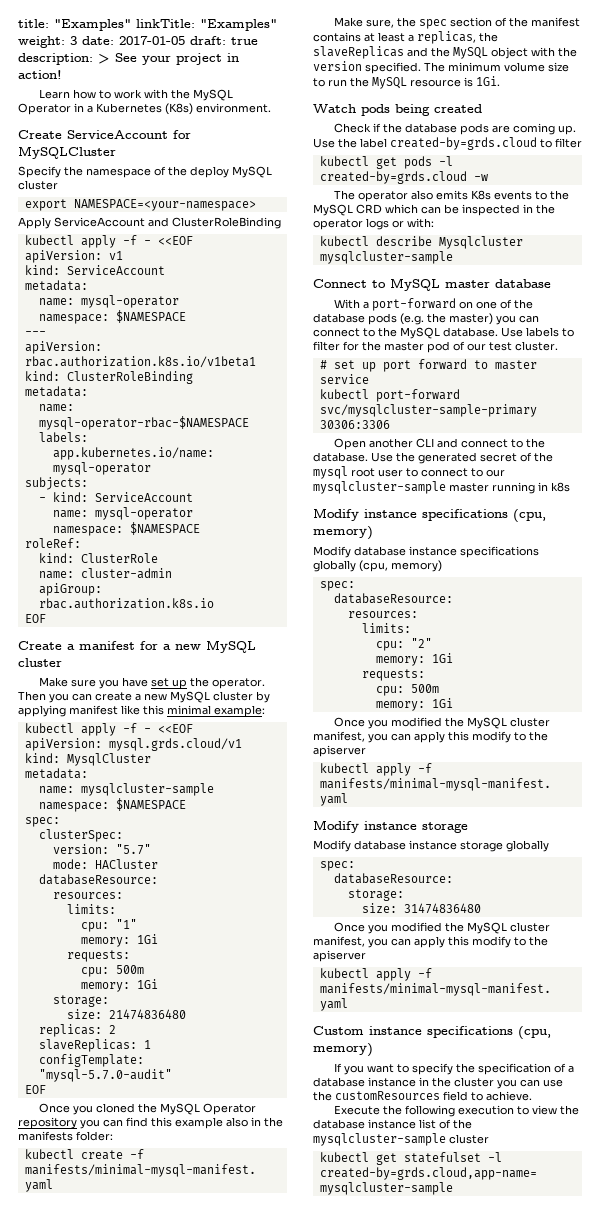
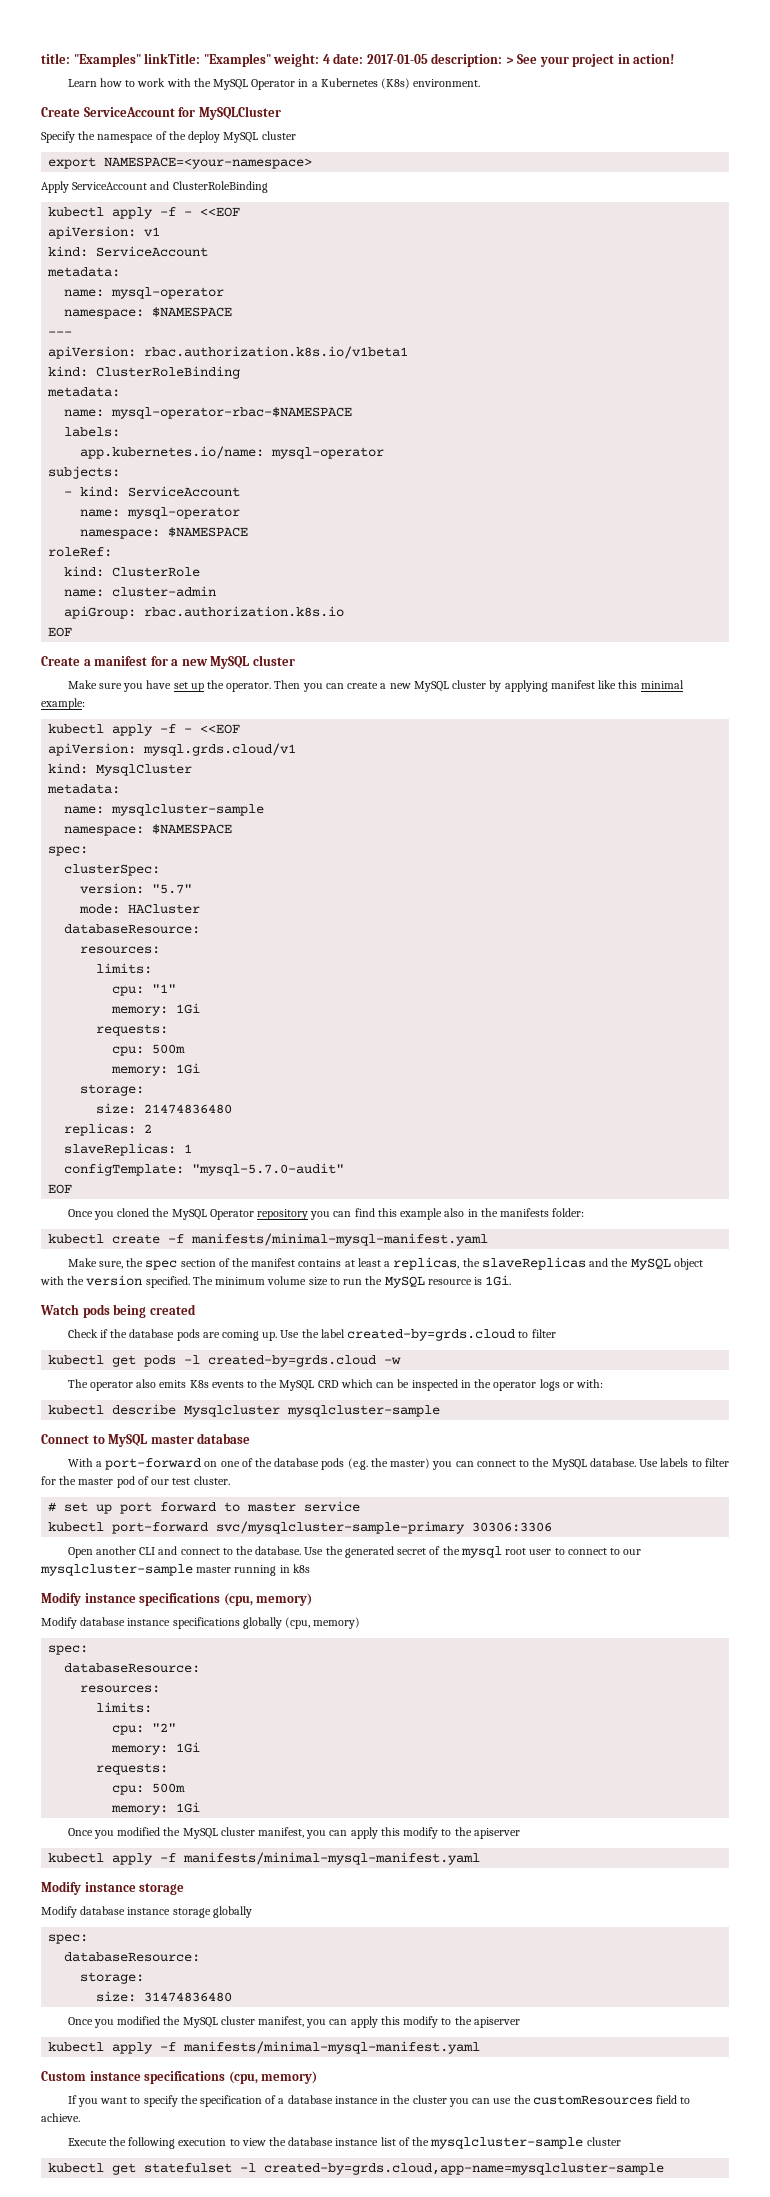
- title: "Examples" linkTitle: "Examples" weight: 3 date: 2017-01-05 draft: true description: > See your project in action!
+ title: "Examples" linkTitle: "Examples" weight: 4 date: 2017-01-05 description: > See your project in action!

